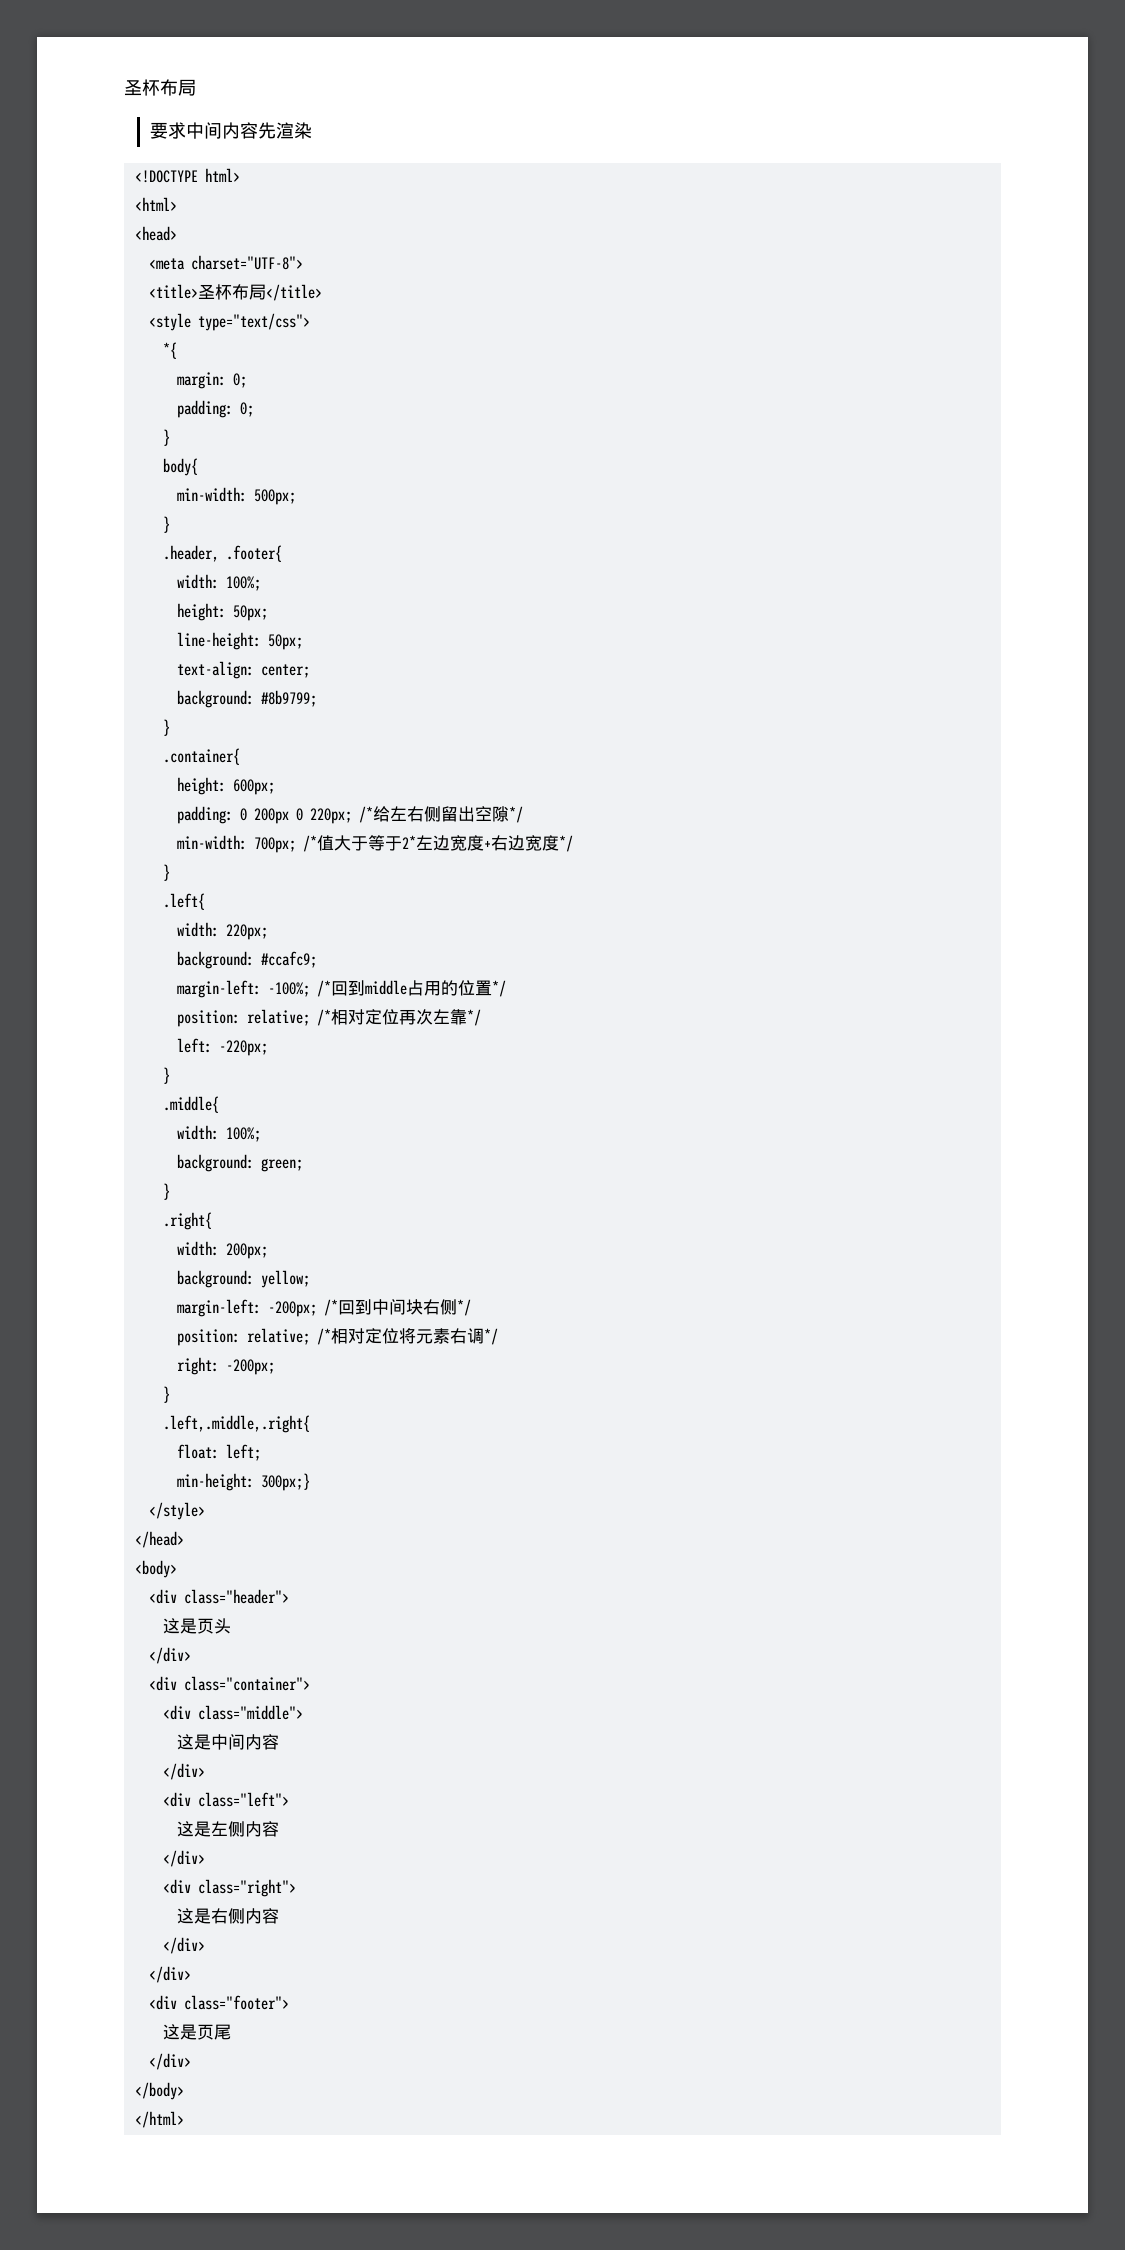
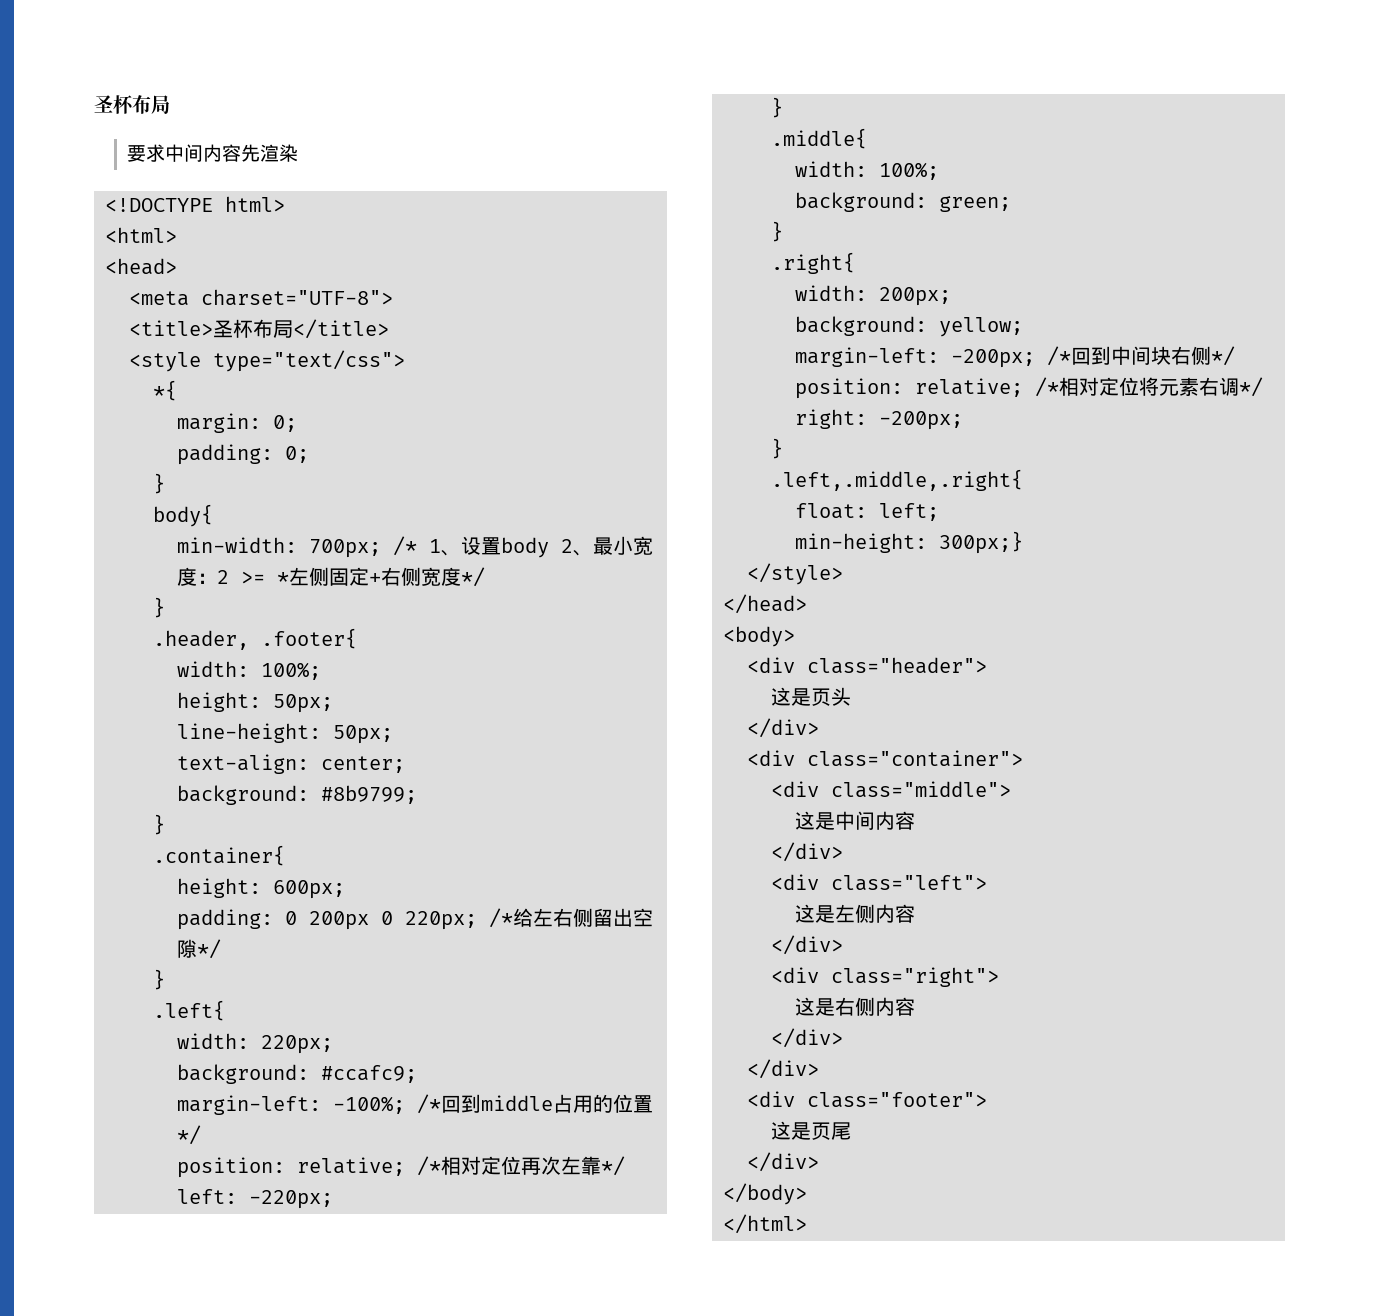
- min-width: 500px;
+ min-width: 700px; /* 1、设置body 2、最小宽度：2 >= *左侧固定+右侧宽度*/
- min-width: 700px; /*值大于等于2*左边宽度+右边宽度*/

